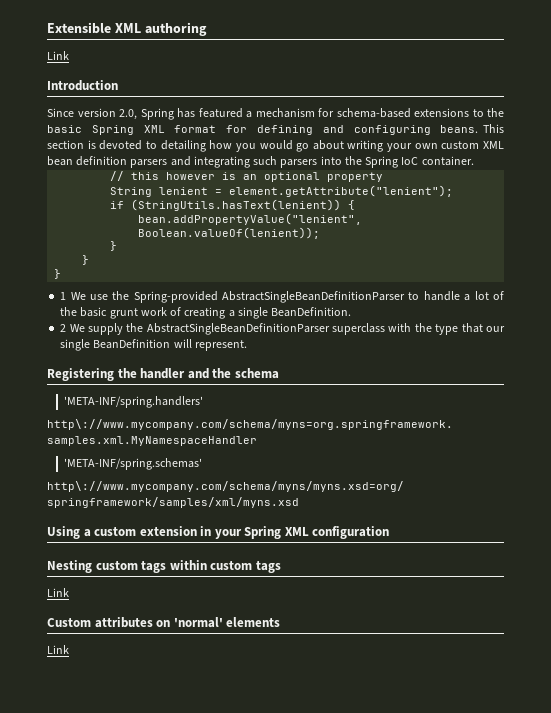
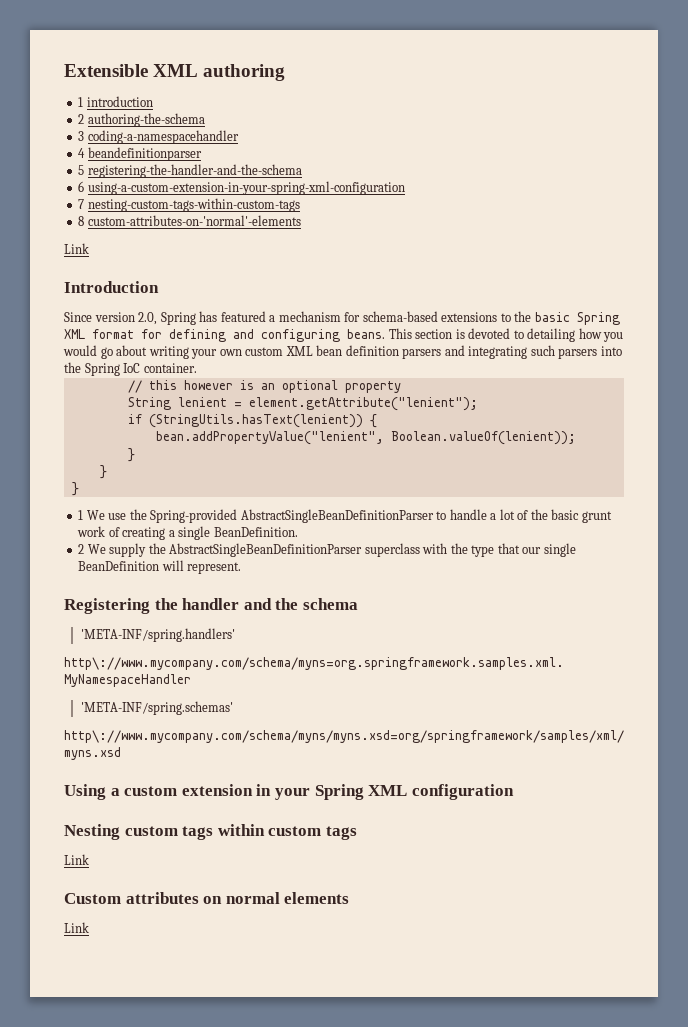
+ 1 introduction
+ 2 authoring-the-schema
+ 3 coding-a-namespacehandler
+ 4 beandefinitionparser
+ 5 registering-the-handler-and-the-schema
+ 6 using-a-custom-extension-in-your-spring-xml-configuration
+ 7 nesting-custom-tags-within-custom-tags
+ 8 custom-attributes-on-'normal'-elements
- Custom attributes on 'normal' elements
+ Custom attributes on normal elements

